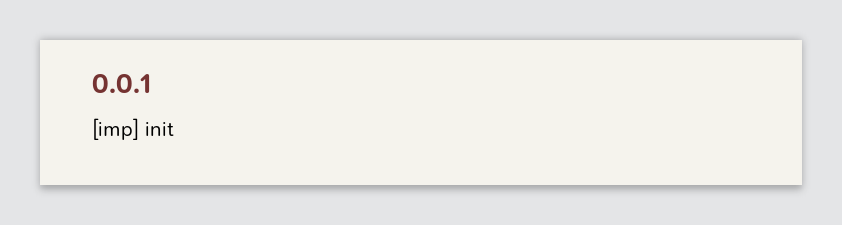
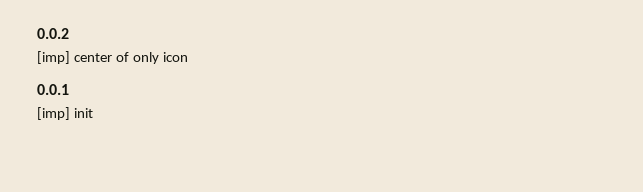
+ 0.0.2
+ [imp] center of only icon

